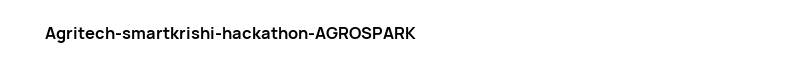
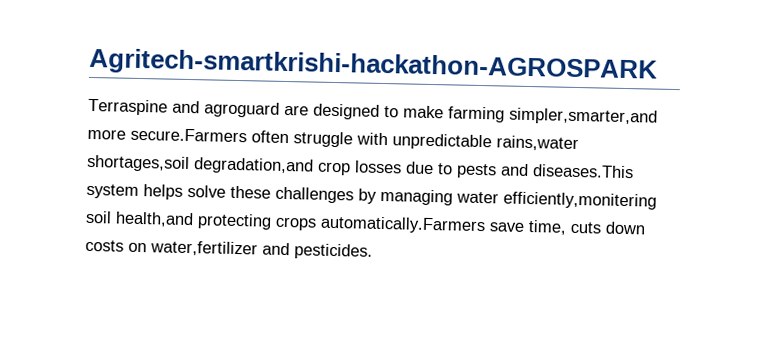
+ Terraspine and agroguard are designed to make farming simpler,smarter,and more secure.Farmers often struggle with unpredictable rains,water shortages,soil degradation,and crop losses due to pests and diseases.This system helps solve these challenges by managing water efficiently,monitering soil health,and protecting crops automatically.Farmers save time, cuts down costs on water,fertilizer and pesticides.

